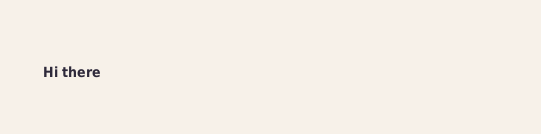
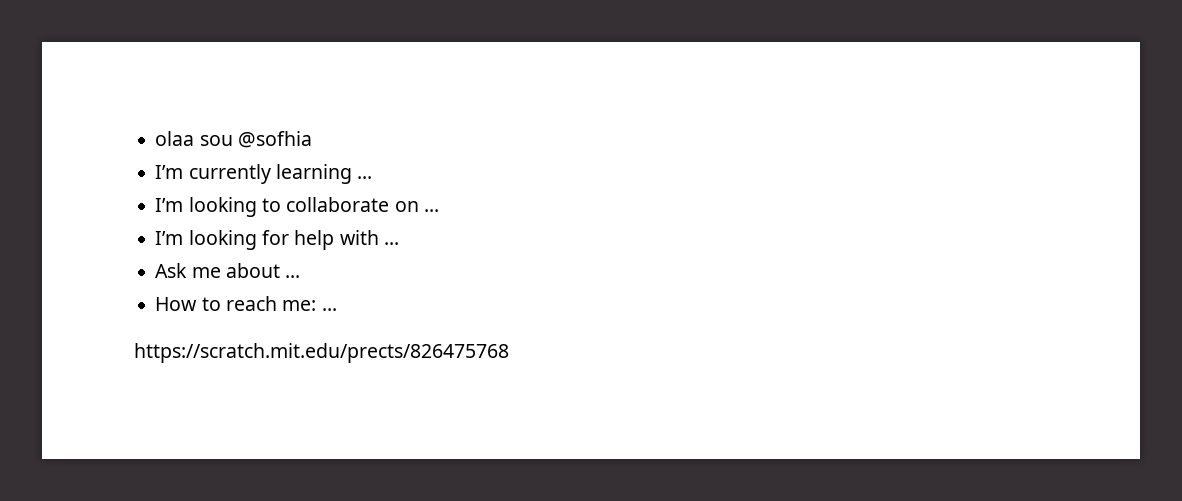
- Hi there
+ olaa sou @sofhia
+ I’m currently learning ...
+ I’m looking to collaborate on ...
+ I’m looking for help with ...
+ Ask me about ...
+ How to reach me: ...
+ https://scratch.mit.edu/prects/826475768

